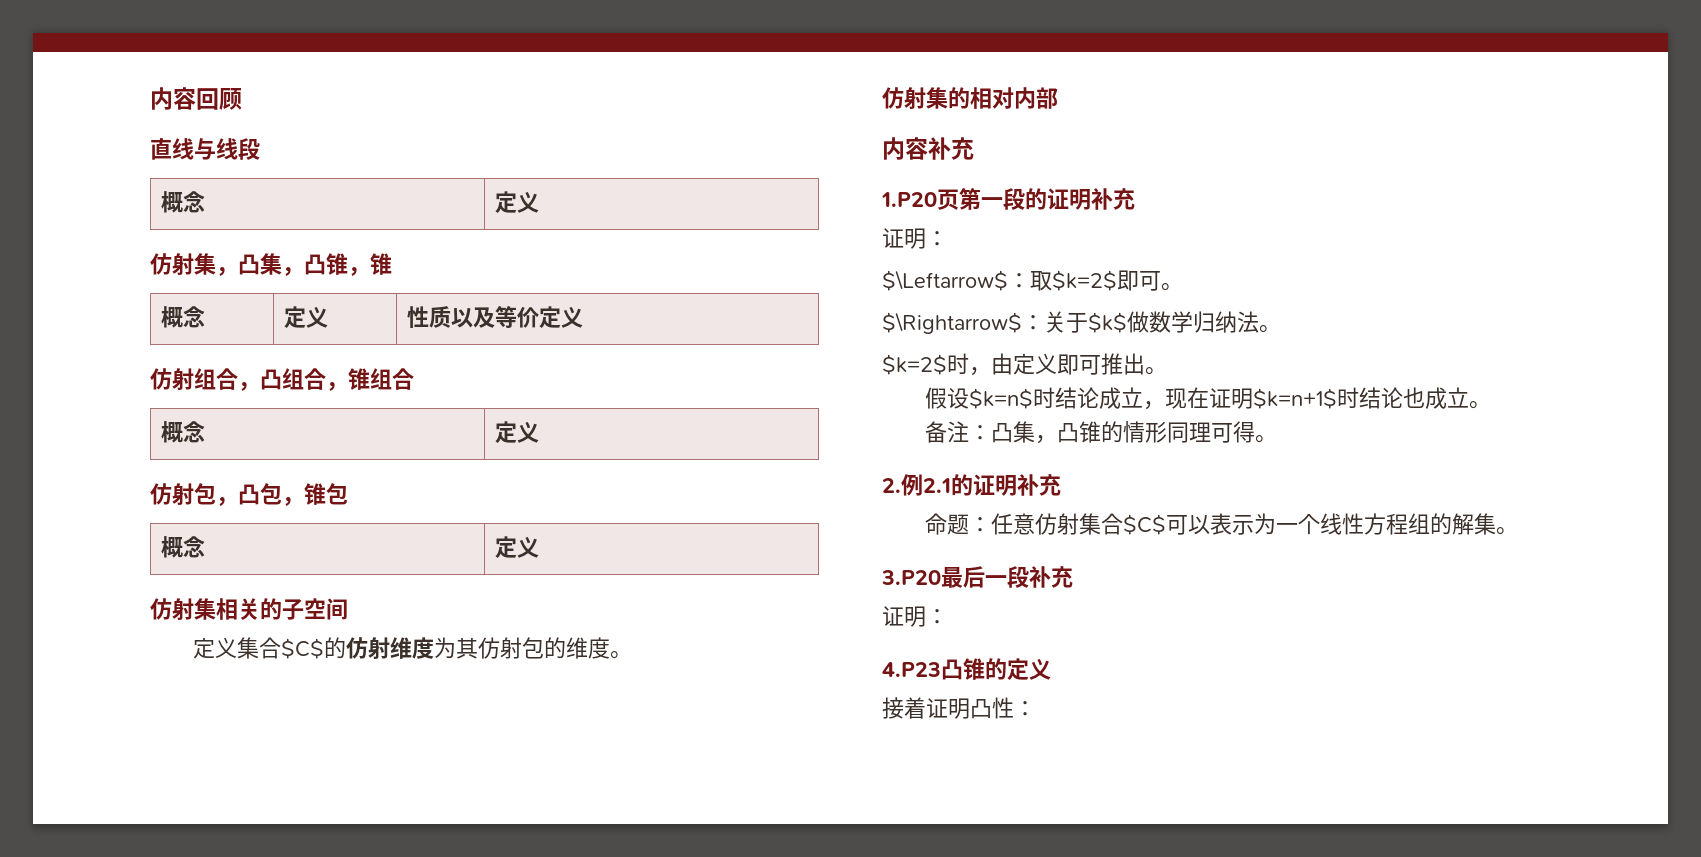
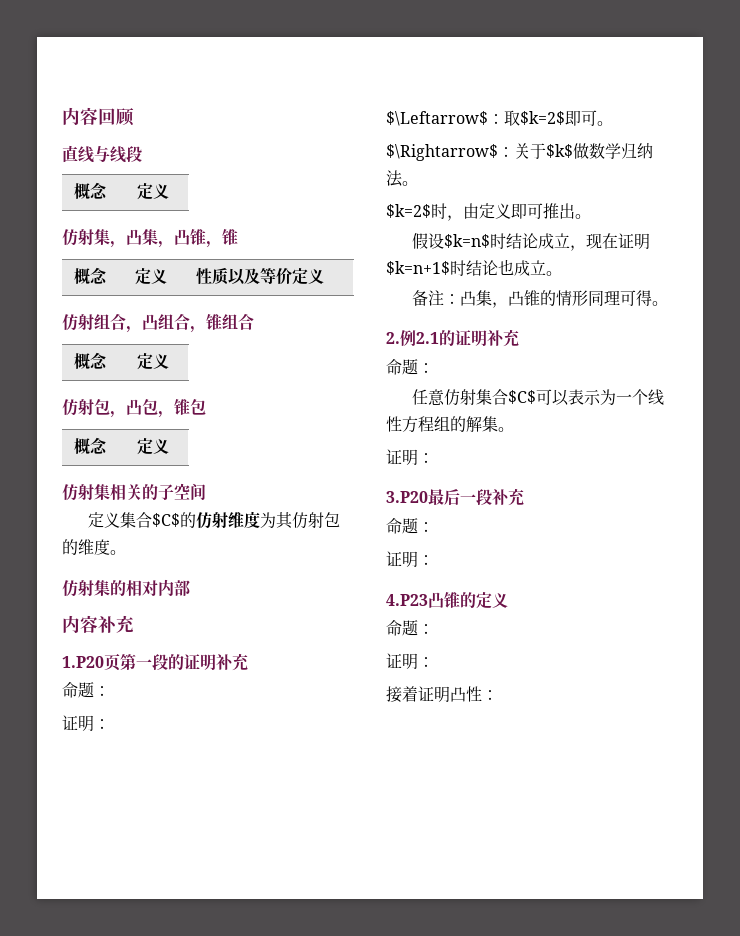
  1.P20页第一段的证明补充
+ 命题：
  2.例2.1的证明补充
- 命题：任意仿射集合$C$可以表示为一个线性方程组的解集。
+ 命题：
+ 任意仿射集合$C$可以表示为一个线性方程组的解集。
+ 证明：
  3.P20最后一段补充
+ 命题：
  4.P23凸锥的定义
+ 命题：
+ 证明：

